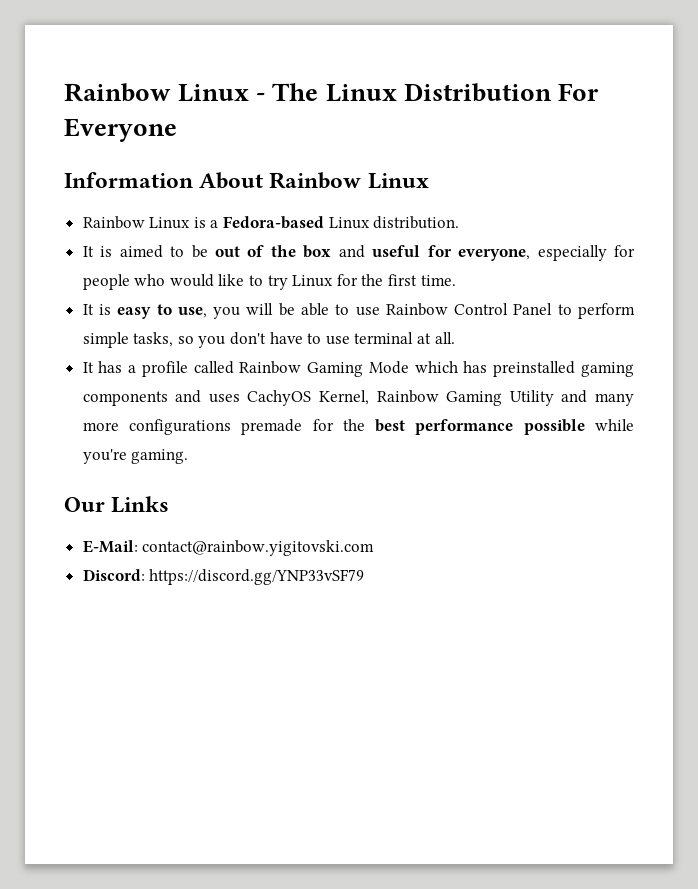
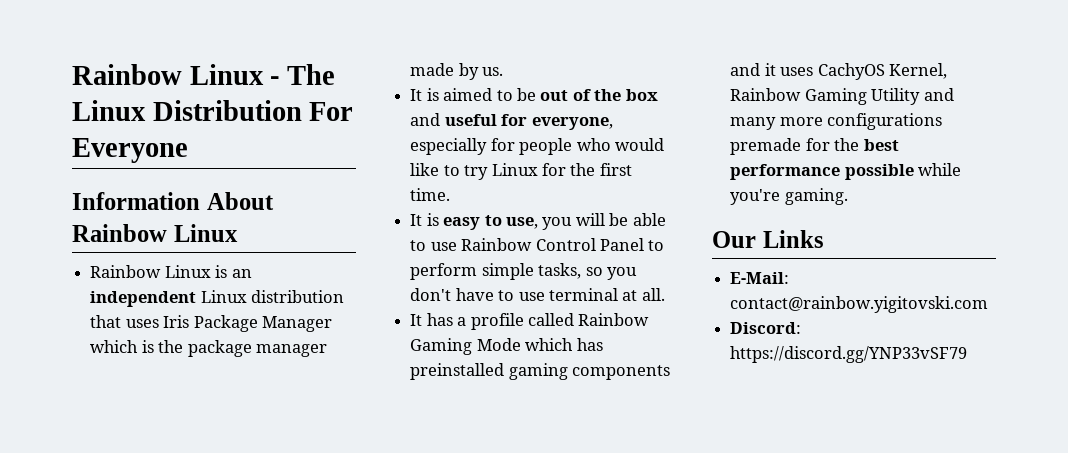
- Rainbow Linux is a Fedora-based Linux distribution.
+ Rainbow Linux is an independent Linux distribution that uses Iris Package Manager which is the package manager made by us.
- It has a profile called Rainbow Gaming Mode which has preinstalled gaming components and uses CachyOS Kernel, Rainbow Gaming Utility and many more configurations premade for the best performance possible while you're gaming.
+ It has a profile called Rainbow Gaming Mode which has preinstalled gaming components and it uses CachyOS Kernel, Rainbow Gaming Utility and many more configurations premade for the best performance possible while you're gaming.

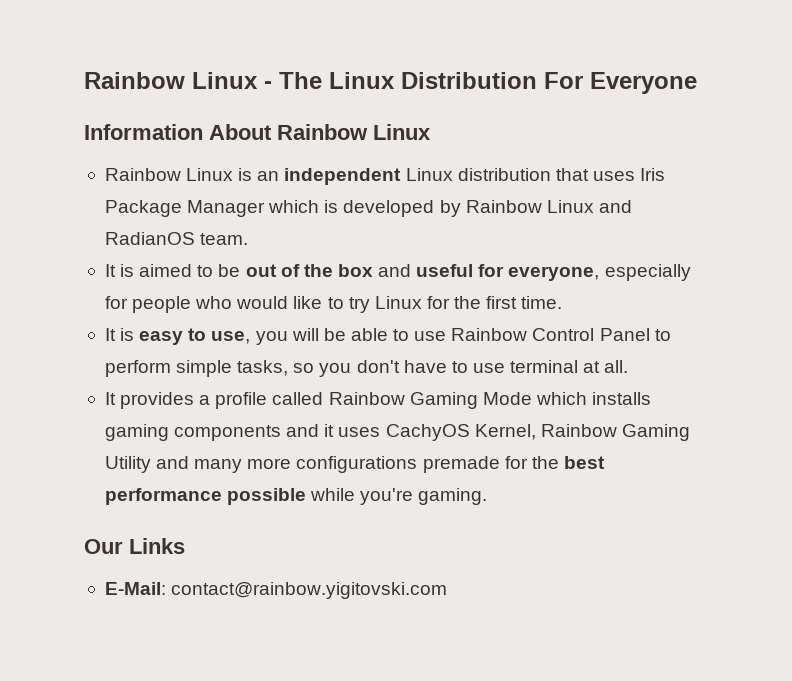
- Rainbow Linux is an independent Linux distribution that uses Iris Package Manager which is the package manager made by us.
+ Rainbow Linux is an independent Linux distribution that uses Iris Package Manager which is developed by Rainbow Linux and RadianOS team.
- It has a profile called Rainbow Gaming Mode which has preinstalled gaming components and it uses CachyOS Kernel, Rainbow Gaming Utility and many more configurations premade for the best performance possible while you're gaming.
+ It provides a profile called Rainbow Gaming Mode which installs gaming components and it uses CachyOS Kernel, Rainbow Gaming Utility and many more configurations premade for the best performance possible while you're gaming.
- Discord: https://discord.gg/YNP33vSF79

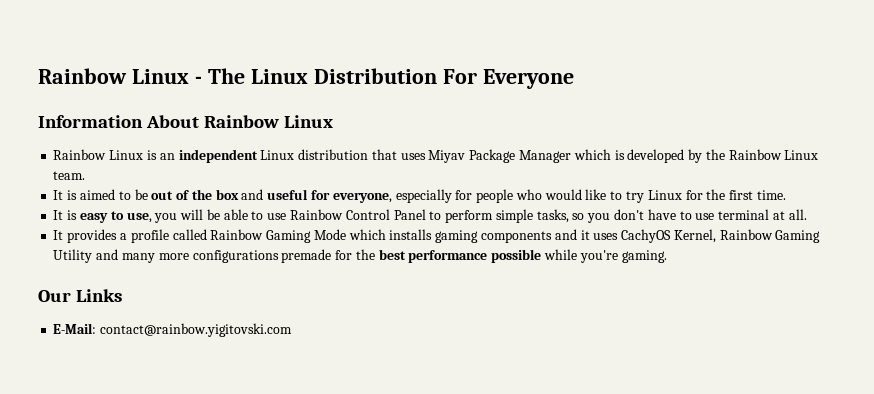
- Rainbow Linux is an independent Linux distribution that uses Iris Package Manager which is developed by Rainbow Linux and RadianOS team.
+ Rainbow Linux is an independent Linux distribution that uses Miyav Package Manager which is developed by the Rainbow Linux team.

